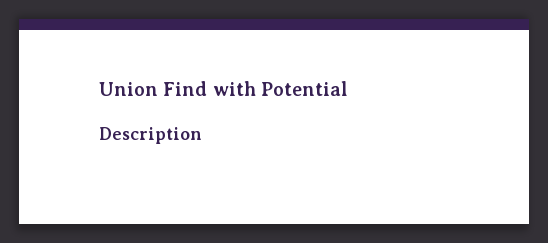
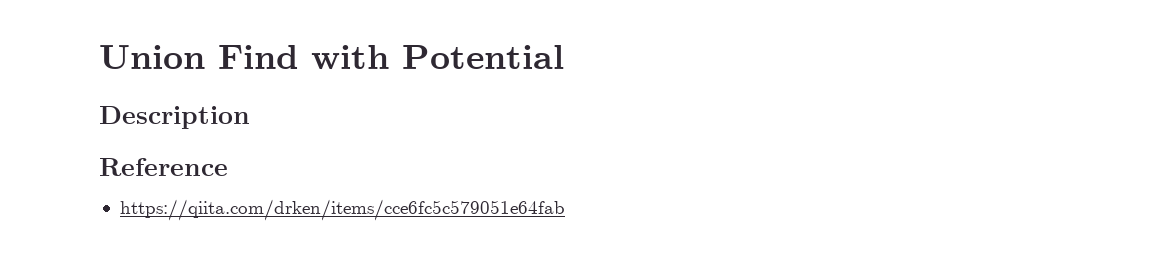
+ Reference
+ https://qiita.com/drken/items/cce6fc5c579051e64fab

